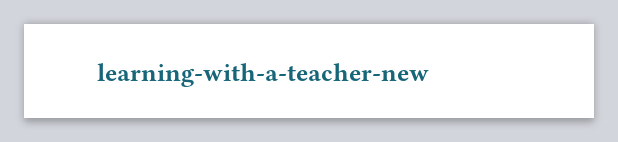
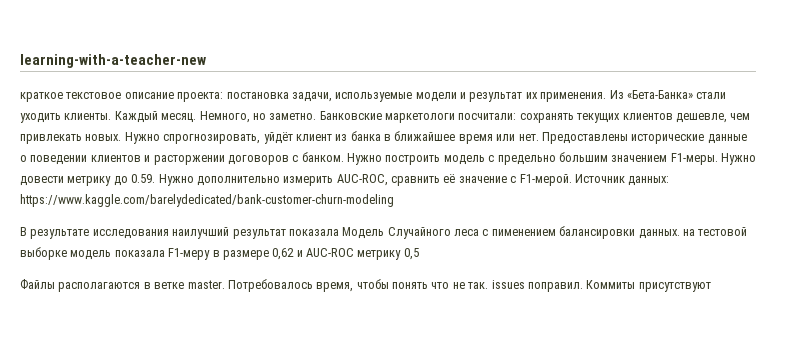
+ краткое текстовое описание проекта: постановка задачи, используемые модели и результат их применения. Из «Бета-Банка» стали уходить клиенты. Каждый месяц. Немного, но заметно. Банковские маркетологи посчитали: сохранять текущих клиентов дешевле, чем привлекать новых. Нужно спрогнозировать, уйдёт клиент из банка в ближайшее время или нет. Предоставлены исторические данные о поведении клиентов и расторжении договоров с банком. Нужно построить модель с предельно большим значением F1-меры. Нужно довести метрику до 0.59. Нужно дополнительно измерить AUC-ROC, сравнить её значение с F1-мерой. Источник данных: https://www.kaggle.com/barelydedicated/bank-customer-churn-modeling
+ В результате исследования наилучший результат показала Модель Случайного леса с пименением балансировки данных. на тестовой выборке модель показала F1-меру в размере 0,62 и AUC-ROC метрику 0,5
+ Файлы располагаются в ветке master. Потребовалось время, чтобы понять что не так. issues поправил. Коммиты присутствуют

